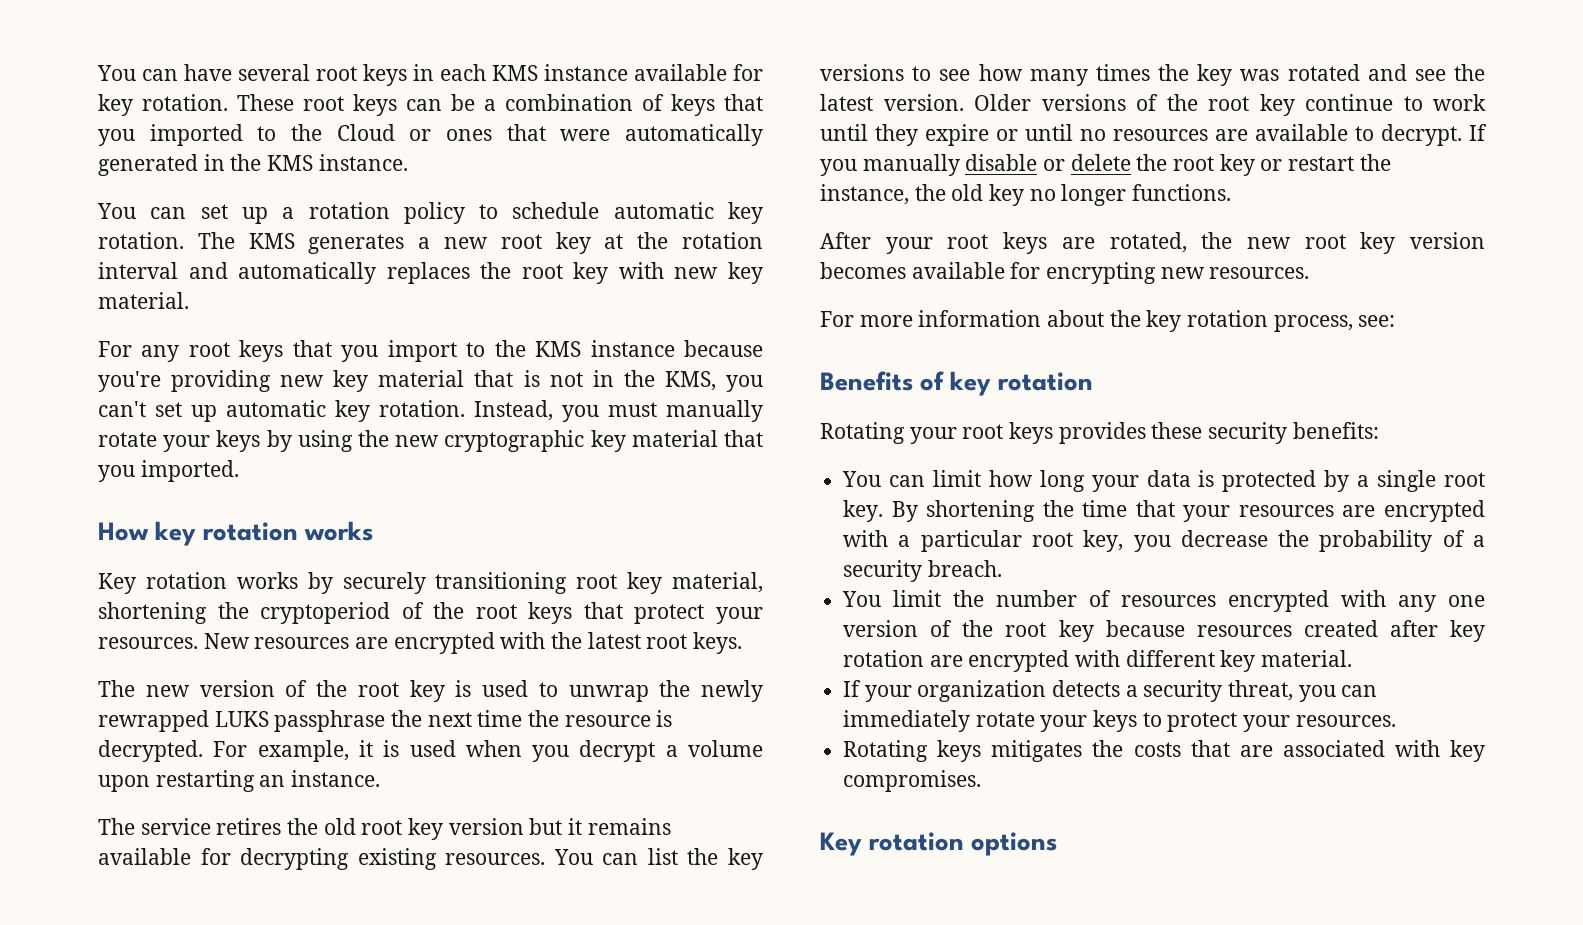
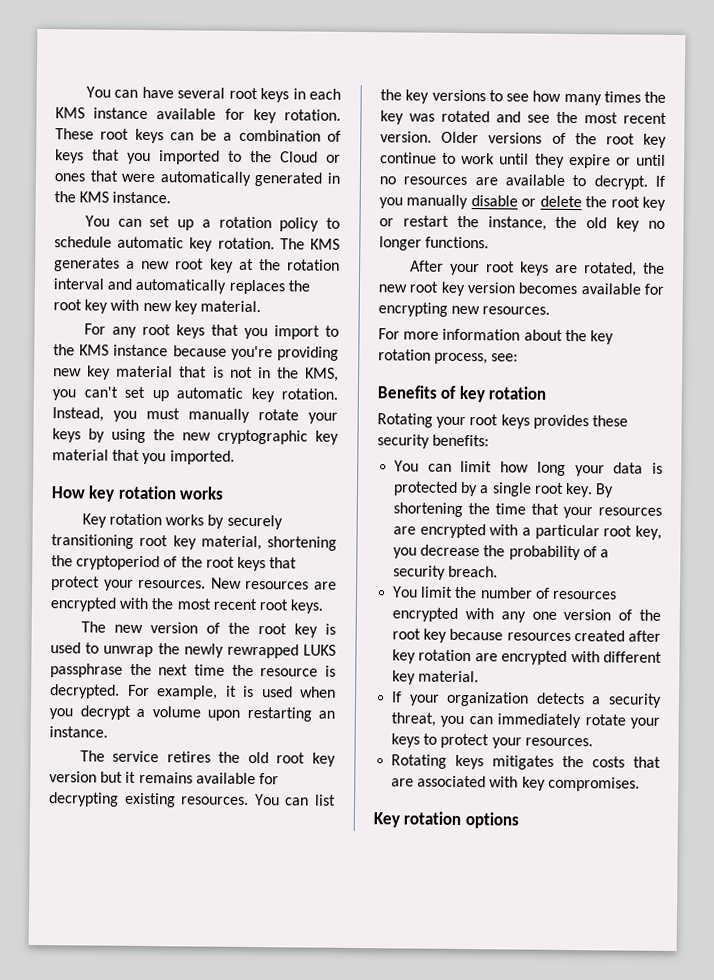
- New resources are encrypted with the latest root keys.
+ New resources are encrypted with the most recent root keys.
- You can list the key versions to see how many times the key was rotated and see the latest version.
+ You can list the key versions to see how many times the key was rotated and see the most recent version.

